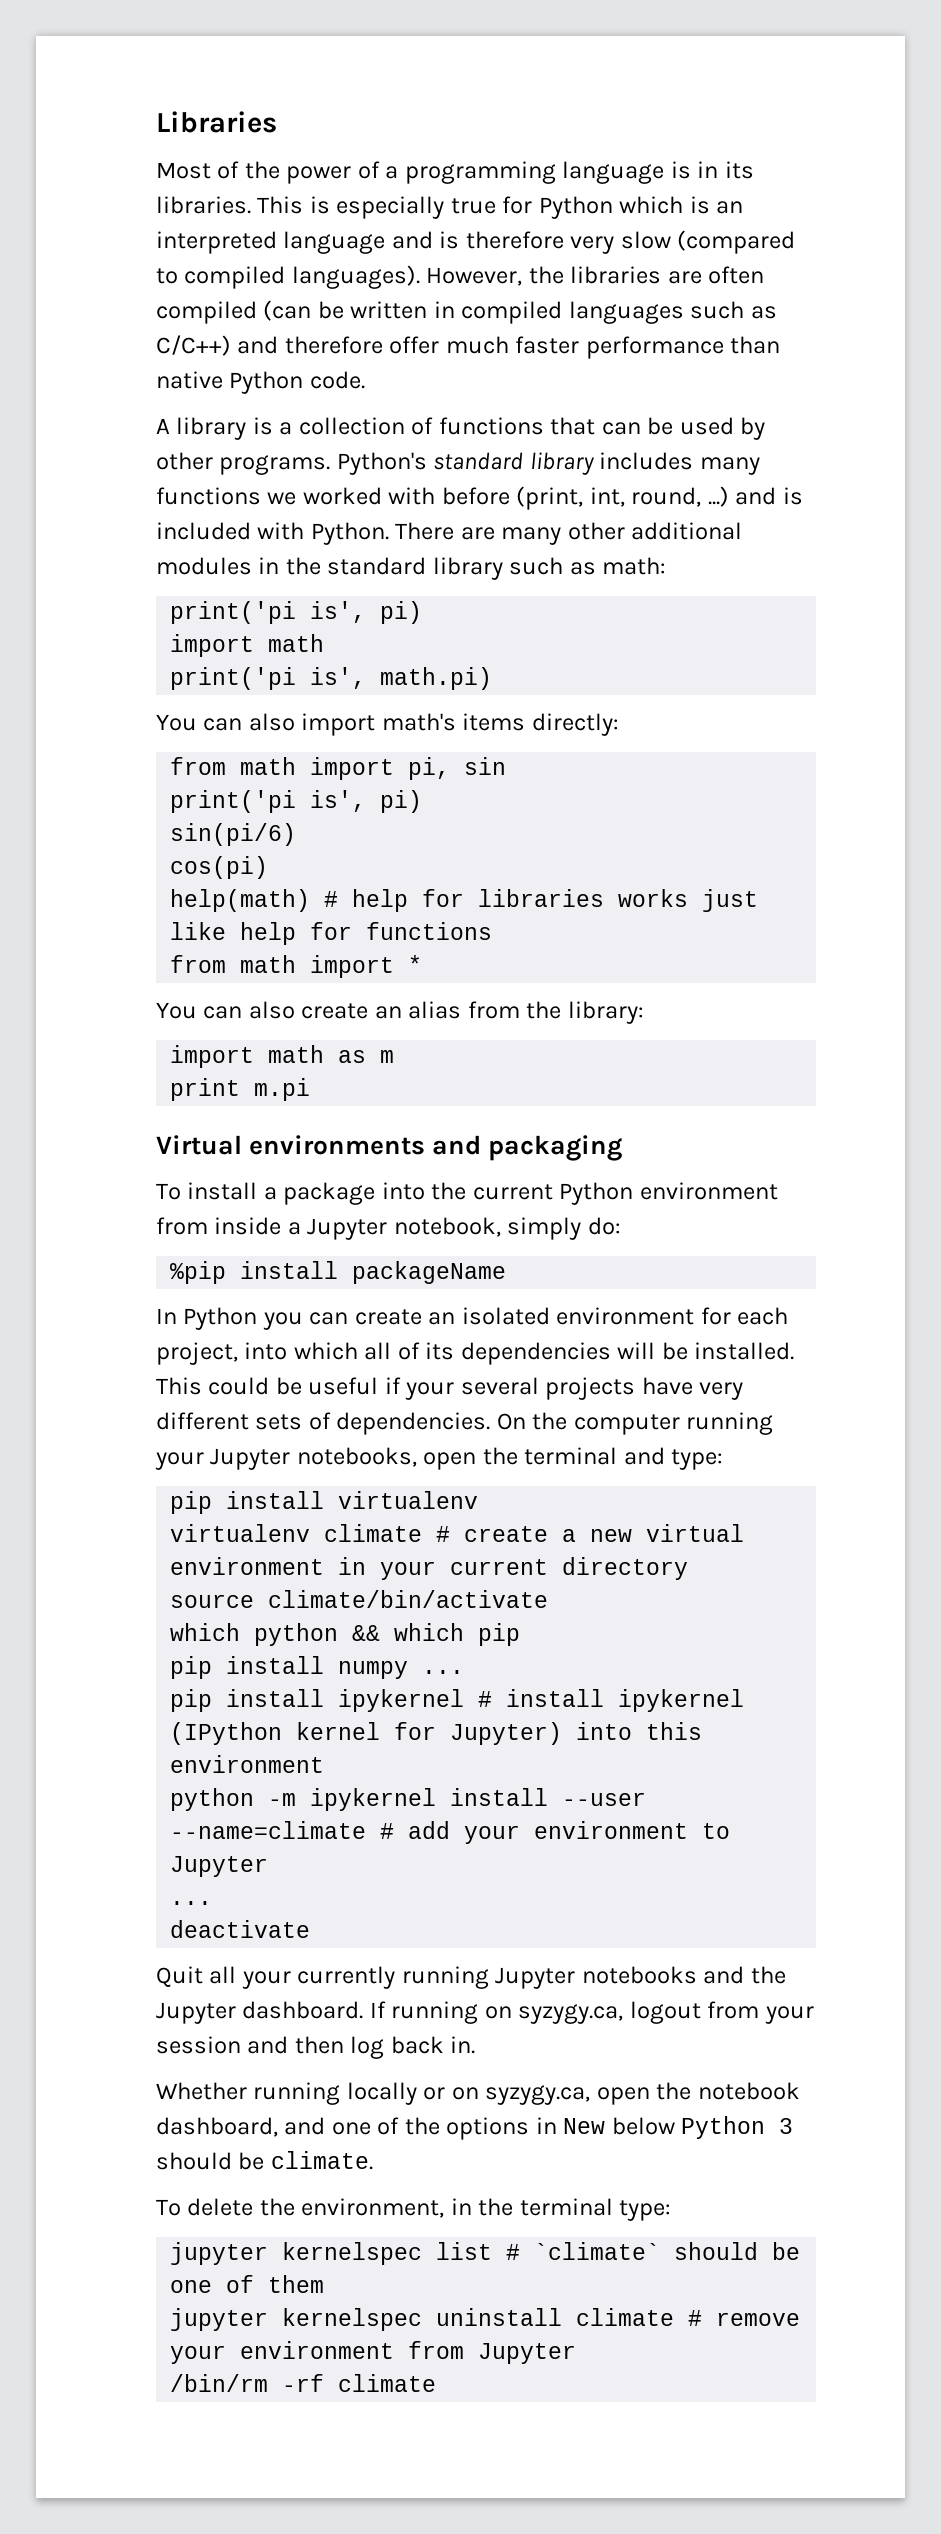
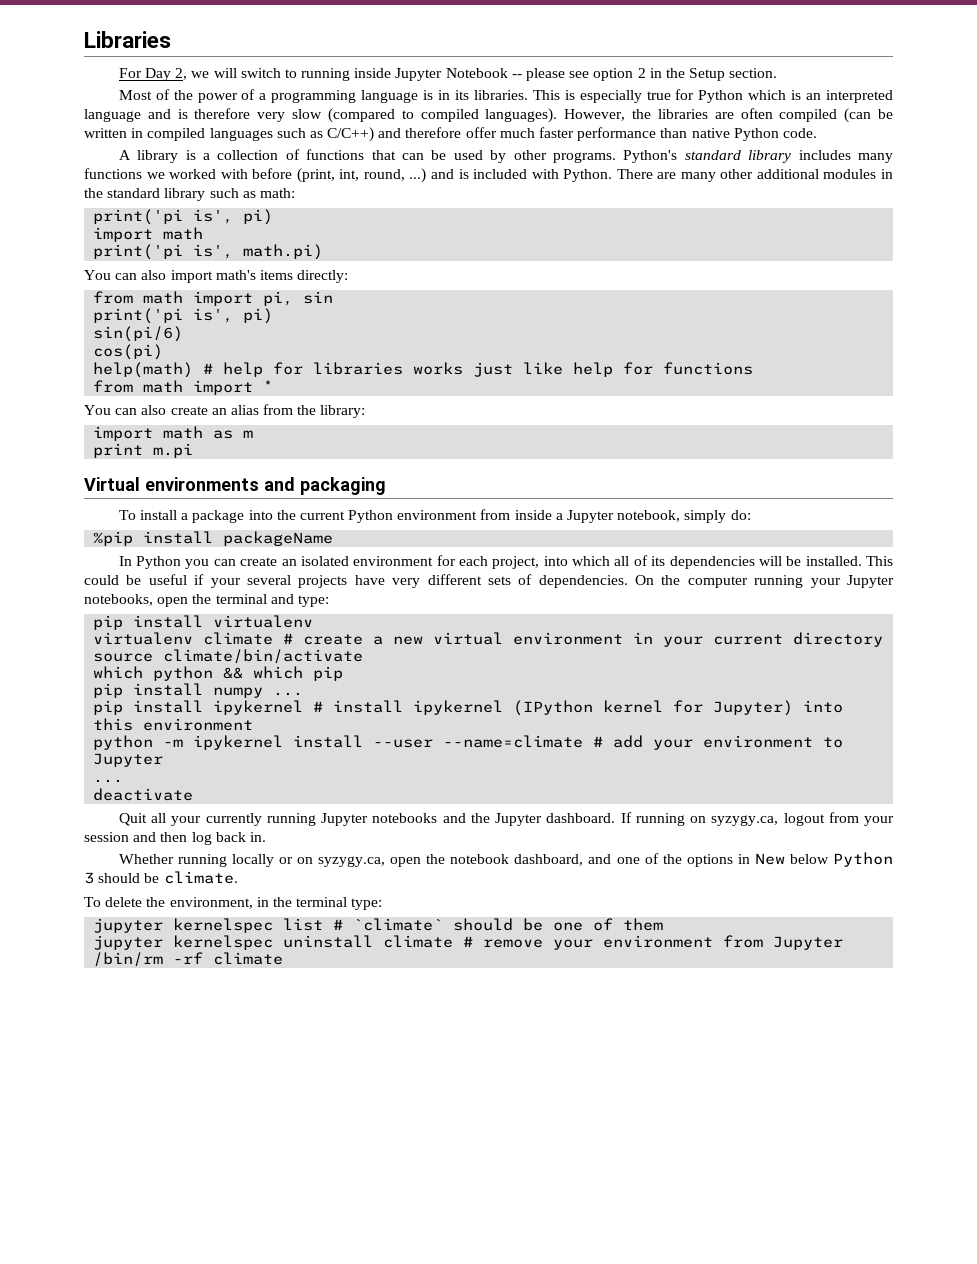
+ For Day 2, we will switch to running inside Jupyter Notebook -- please see option 2 in the Setup section.

